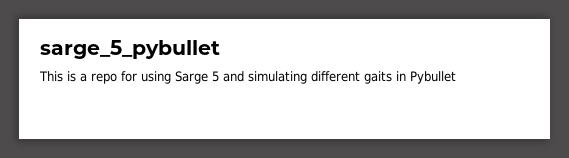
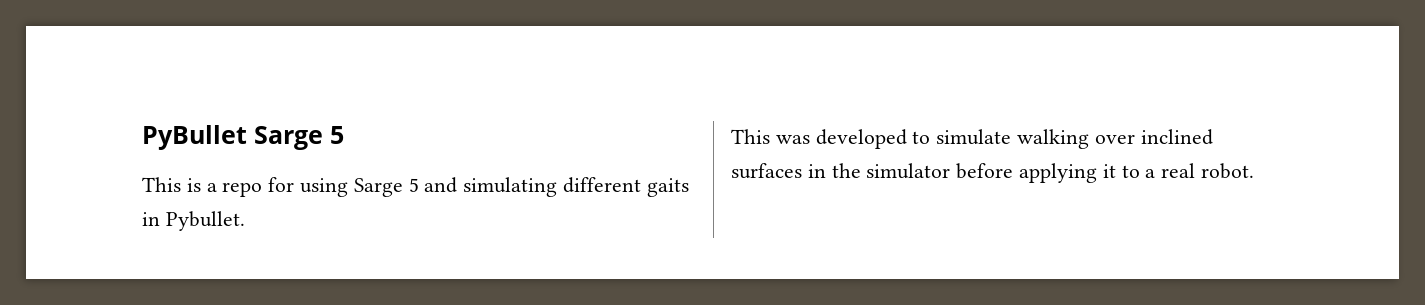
- sarge_5_pybullet
+ PyBullet Sarge 5
- This is a repo for using Sarge 5 and simulating different gaits in Pybullet
+ This is a repo for using Sarge 5 and simulating different gaits in Pybullet.
+ This was developed to simulate walking over inclined surfaces in the simulator before applying it to a real robot.

